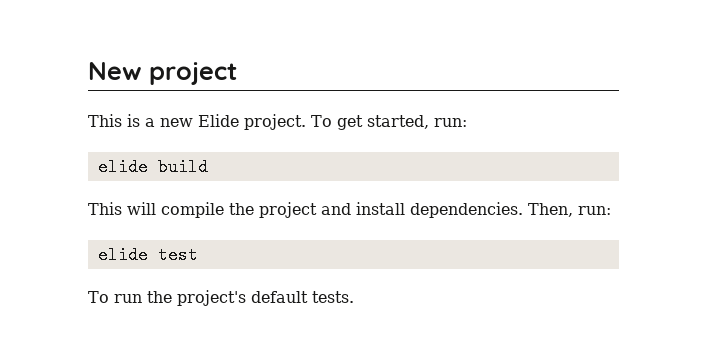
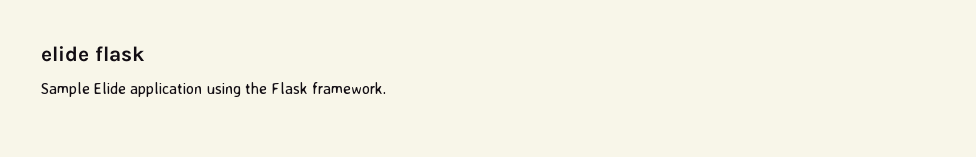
- New project
- This is a new Elide project. To get started, run:
- elide build
- This will compile the project and install dependencies. Then, run:
- elide test
- To run the project's default tests.
+ elide flask
+ Sample Elide application using the Flask framework.

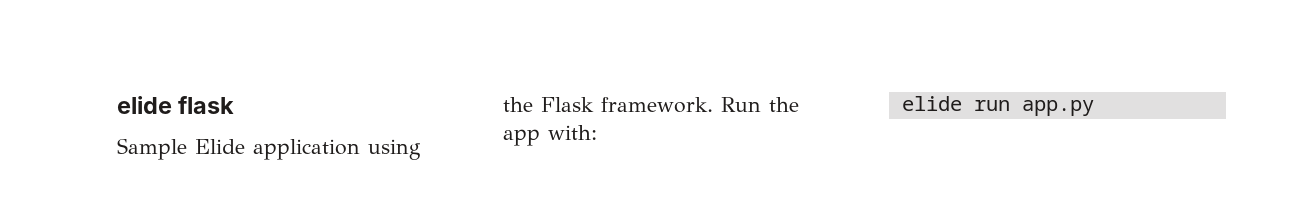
+ Run the app with:
+ elide run app.py

